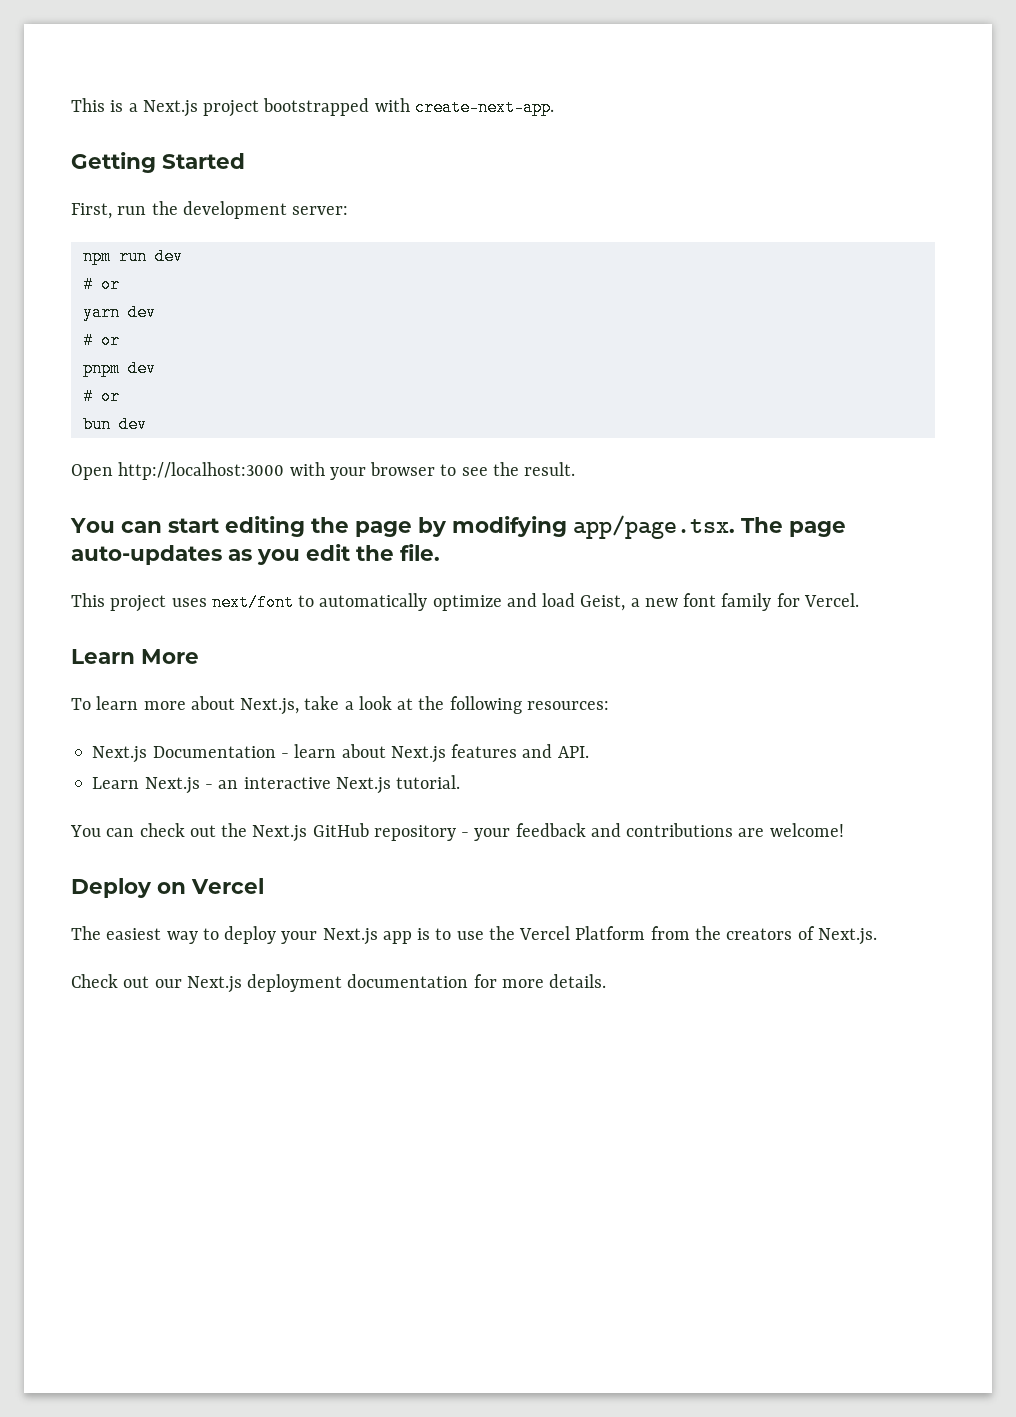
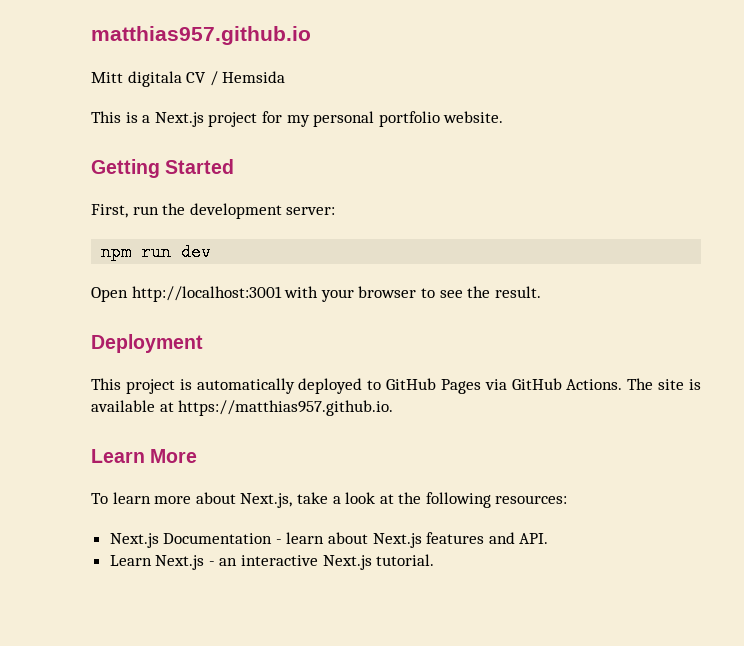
+ matthias957.github.io
+ Mitt digitala CV / Hemsida
- This is a Next.js project bootstrapped with create-next-app.
+ This is a Next.js project for my personal portfolio website.
  npm run dev
- # or
- yarn dev
- # or
- pnpm dev
- # or
- bun dev
- Open http://localhost:3000 with your browser to see the result.
+ Open http://localhost:3001 with your browser to see the result.
- You can start editing the page by modifying app/page.tsx. The page auto-updates as you edit the file.
- This project uses next/font to automatically optimize and load Geist, a new font family for Vercel.
+ Deployment
+ This project is automatically deployed to GitHub Pages via GitHub Actions. The site is available at https://matthias957.github.io.
- You can check out the Next.js GitHub repository - your feedback and contributions are welcome!
- Deploy on Vercel
- The easiest way to deploy your Next.js app is to use the Vercel Platform from the creators of Next.js.
- Check out our Next.js deployment documentation for more details.

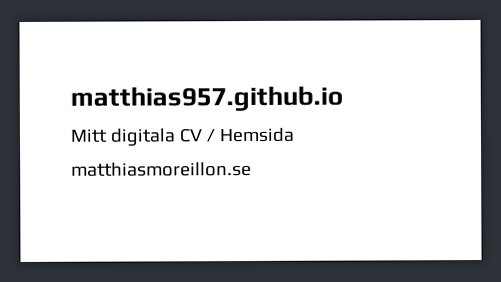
- This is a Next.js project for my personal portfolio website.
- Getting Started
- First, run the development server:
- npm run dev
- Open http://localhost:3001 with your browser to see the result.
- Deployment
- This project is automatically deployed to GitHub Pages via GitHub Actions. The site is available at https://matthias957.github.io.
- Learn More
- To learn more about Next.js, take a look at the following resources:
- Next.js Documentation - learn about Next.js features and API.
- Learn Next.js - an interactive Next.js tutorial.
+ matthiasmoreillon.se

